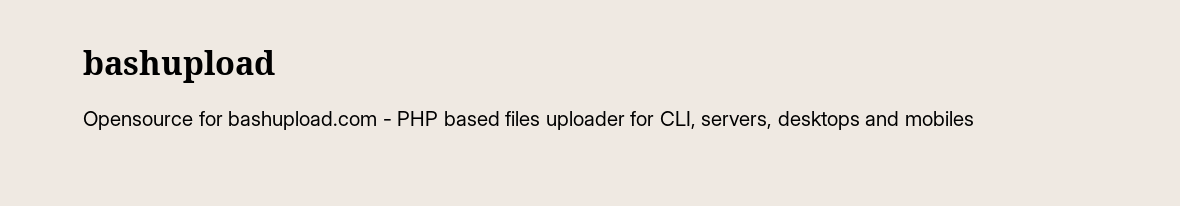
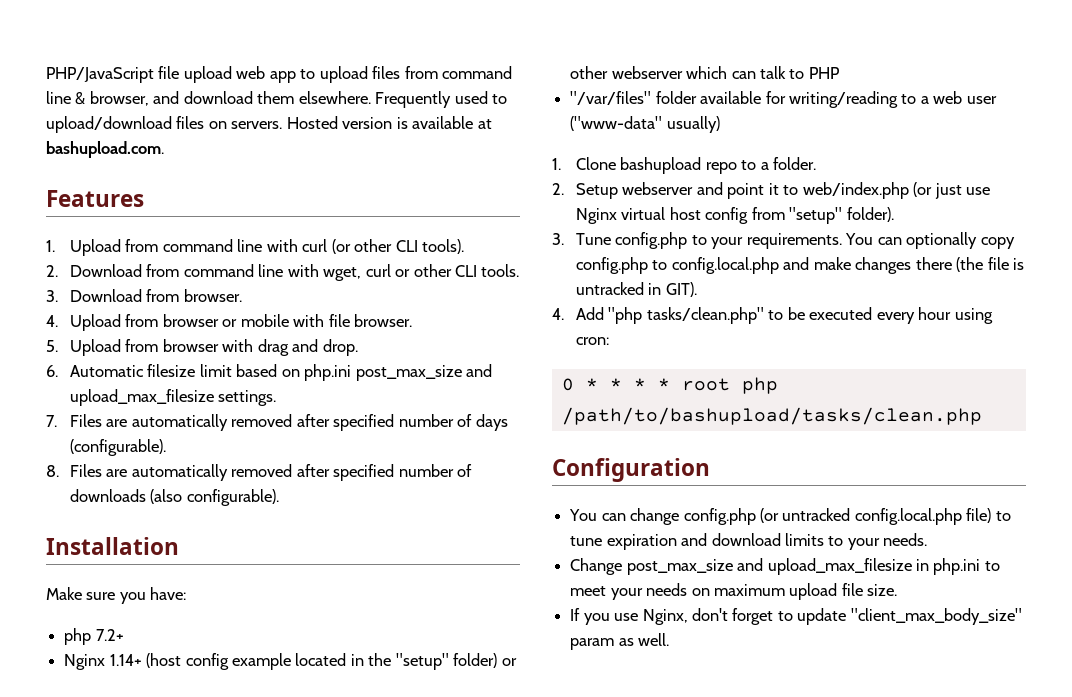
- bashupload
- Opensource for bashupload.com - PHP based files uploader for CLI, servers, desktops and mobiles
+ PHP/JavaScript file upload web app to upload files from command line & browser, and download them elsewhere. Frequently used to upload/download files on servers. Hosted version is available at bashupload.com.
+ Features
+ 1. Upload from command line with curl (or other CLI tools).
+ 2. Download from command line with wget, curl or other CLI tools.
+ 3. Download from browser.
+ 4. Upload from browser or mobile with file browser.
+ 5. Upload from browser with drag and drop.
+ 6. Automatic filesize limit based on php.ini post_max_size and upload_max_filesize settings.
+ 7. Files are automatically removed after specified number of days (configurable).
+ 8. Files are automatically removed after specified number of downloads (also configurable).
+ Installation
+ Make sure you have:
+ php 7.2+
+ Nginx 1.14+ (host config example located in the "setup" folder) or other webserver which can talk to PHP
+ "/var/files" folder available for writing/reading to a web user ("www-data" usually)
+ 1. Clone bashupload repo to a folder.
+ 2. Setup webserver and point it to web/index.php (or just use Nginx virtual host config from "setup" folder).
+ 3. Tune config.php to your requirements. You can optionally copy config.php to config.local.php and make changes there (the file is untracked in GIT).
+ 4. Add "php tasks/clean.php" to be executed every hour using cron:
+ 0 * * * * root php /path/to/bashupload/tasks/clean.php
+ Configuration
+ You can change config.php (or untracked config.local.php file) to tune expiration and download limits to your needs.
+ Change post_max_size and upload_max_filesize in php.ini to meet your needs on maximum upload file size.
+ If you use Nginx, don't forget to update "client_max_body_size" param as well.

